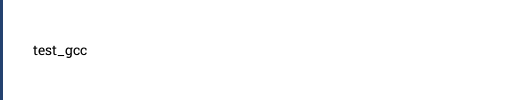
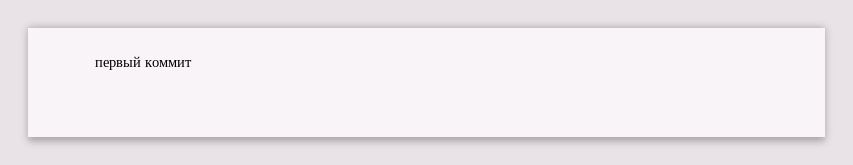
- test_gcc
+ первый коммит

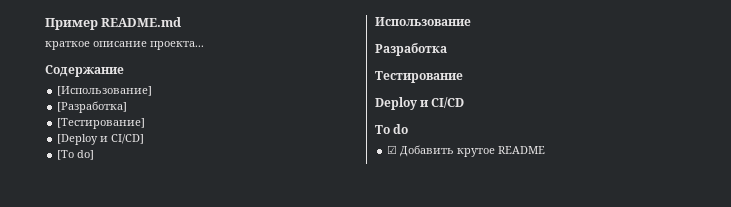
- первый коммит
+ Пример README.md
+ краткое описание проекта...
+ Содержание
+ [Использование]
+ [Разработка]
+ [Тестирование]
+ [Deploy и CI/CD]
+ [To do]
+ Использование
+ Разработка
+ Тестирование
+ Deploy и CI/CD
+ To do
+ ☑ Добавить крутое README

